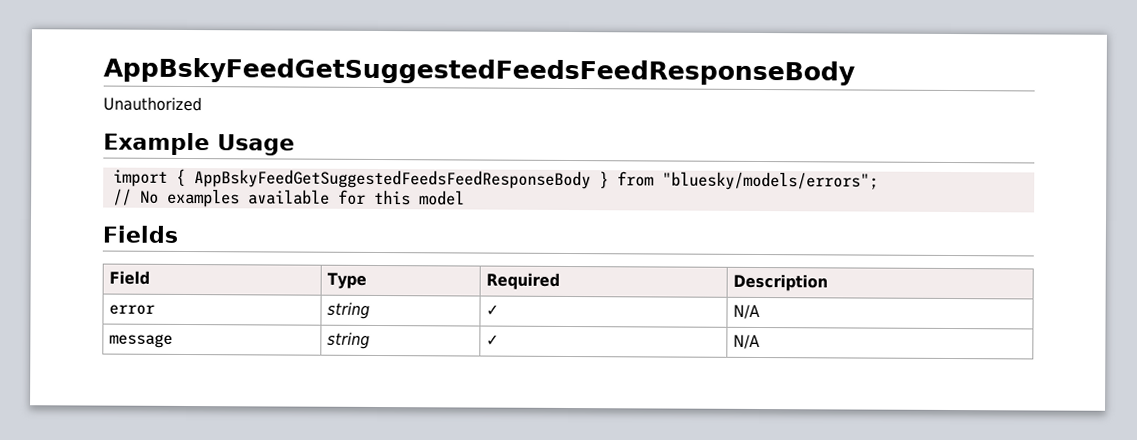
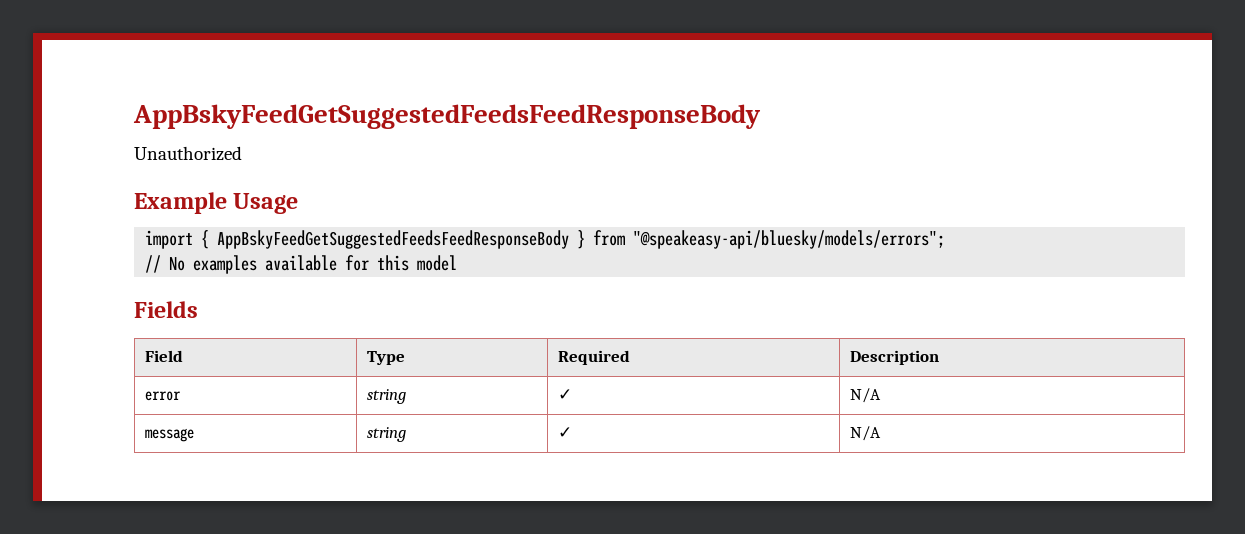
- import { AppBskyFeedGetSuggestedFeedsFeedResponseBody } from "bluesky/models/errors";
+ import { AppBskyFeedGetSuggestedFeedsFeedResponseBody } from "@speakeasy-api/bluesky/models/errors";

